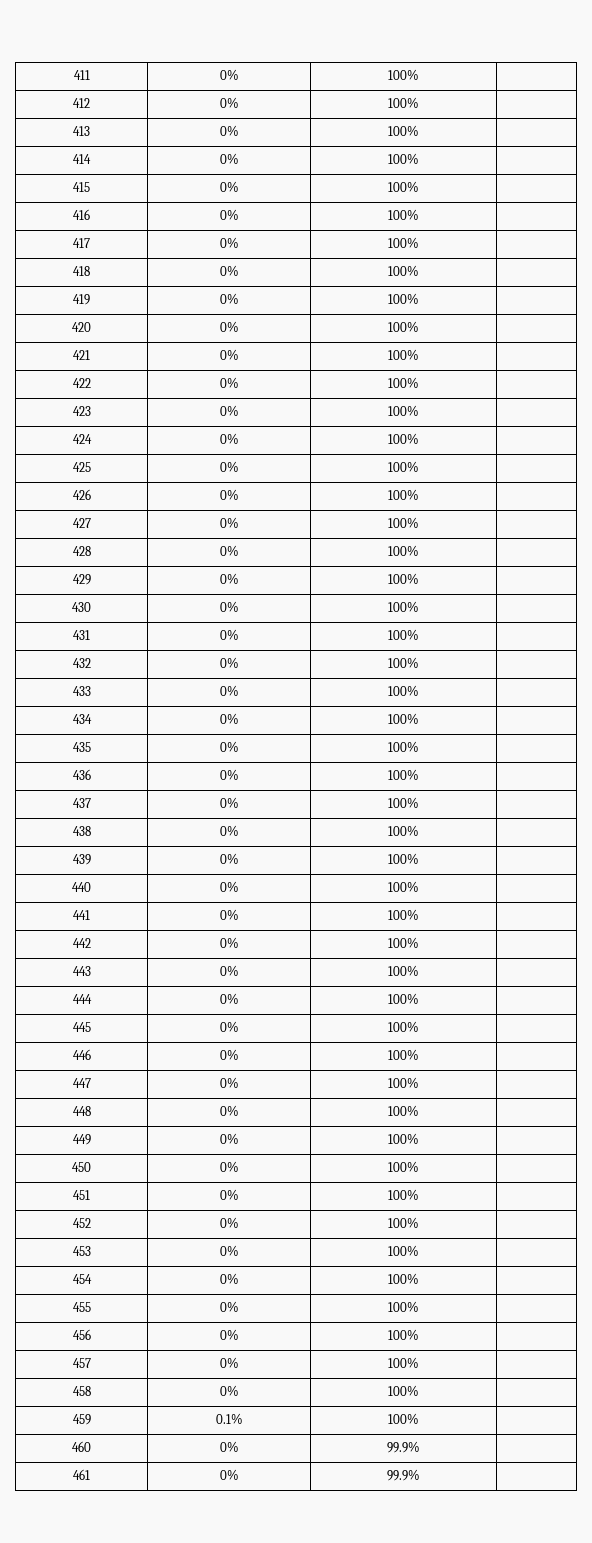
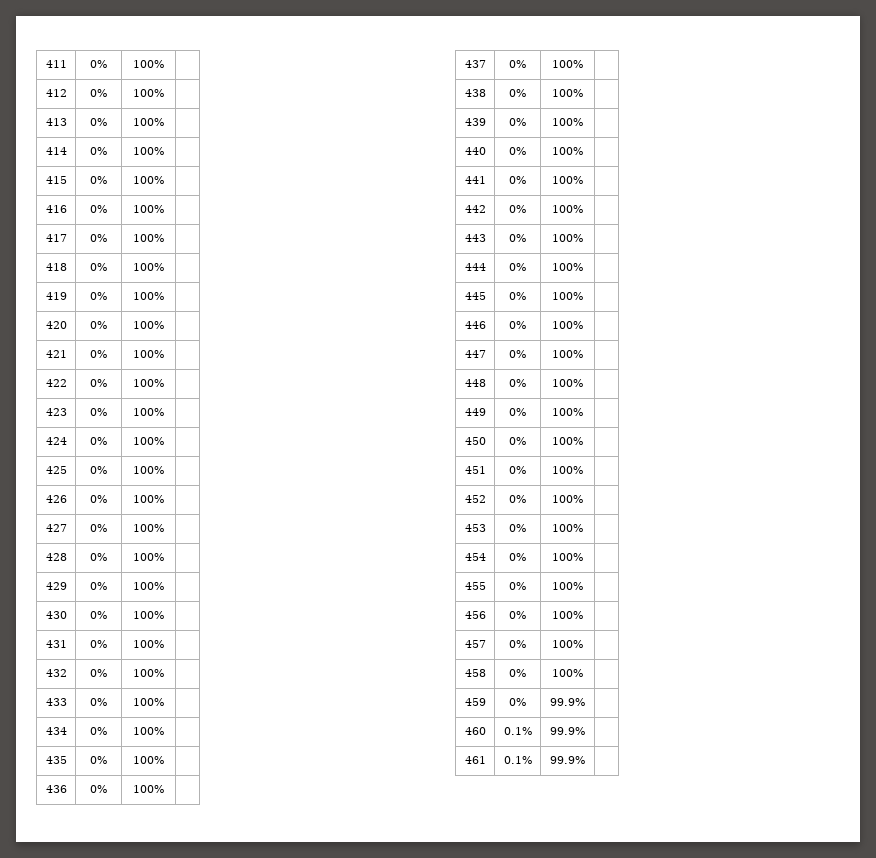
- 459 | 0.1% | 100% |
+ 459 | 0% | 99.9% |
- 460 | 0% | 99.9% |
+ 460 | 0.1% | 99.9% |
- 461 | 0% | 99.9% |
+ 461 | 0.1% | 99.9% |

